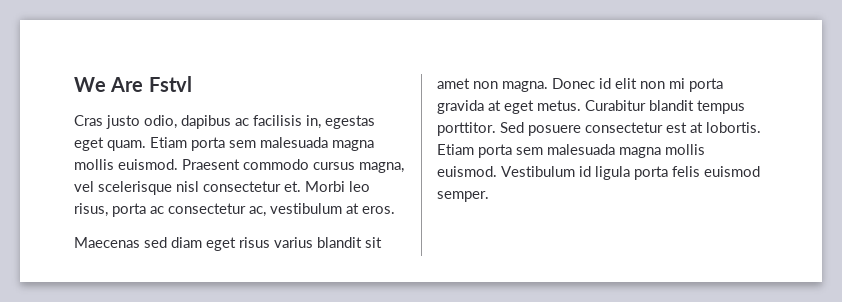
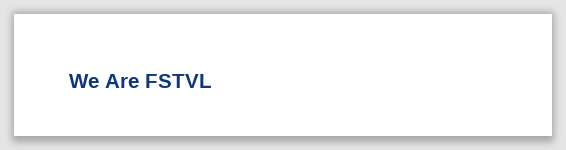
- We Are Fstvl
- Cras justo odio, dapibus ac facilisis in, egestas eget quam. Etiam porta sem malesuada magna mollis euismod. Praesent commodo cursus magna, vel scelerisque nisl consectetur et. Morbi leo risus, porta ac consectetur ac, vestibulum at eros.
- Maecenas sed diam eget risus varius blandit sit amet non magna. Donec id elit non mi porta gravida at eget metus. Curabitur blandit tempus porttitor. Sed posuere consectetur est at lobortis. Etiam porta sem malesuada magna mollis euismod. Vestibulum id ligula porta felis euismod semper.
+ We Are FSTVL

